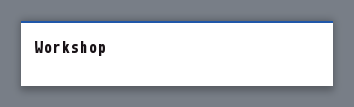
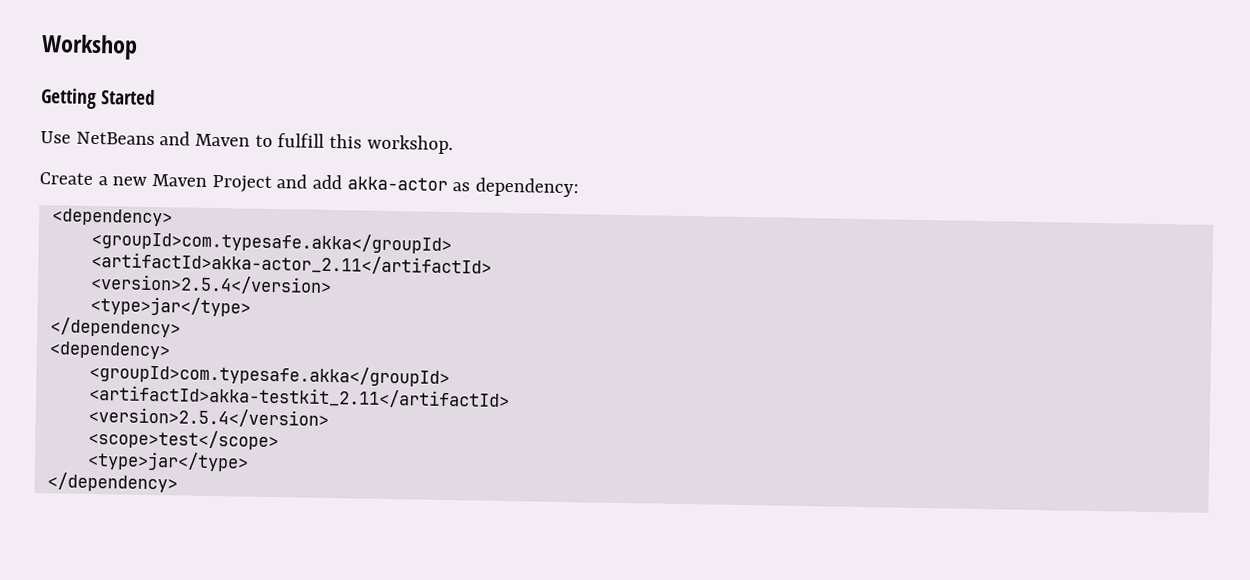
+ Getting Started
+ Use NetBeans and Maven to fulfill this workshop.
+ Create a new Maven Project and add akka-actor as dependency:
+ <dependency>
+ <groupId>com.typesafe.akka</groupId>
+ <artifactId>akka-actor_2.11</artifactId>
+ <version>2.5.4</version>
+ <type>jar</type>
+ </dependency>
+ <dependency>
+ <groupId>com.typesafe.akka</groupId>
+ <artifactId>akka-testkit_2.11</artifactId>
+ <version>2.5.4</version>
+ <scope>test</scope>
+ <type>jar</type>
+ </dependency>

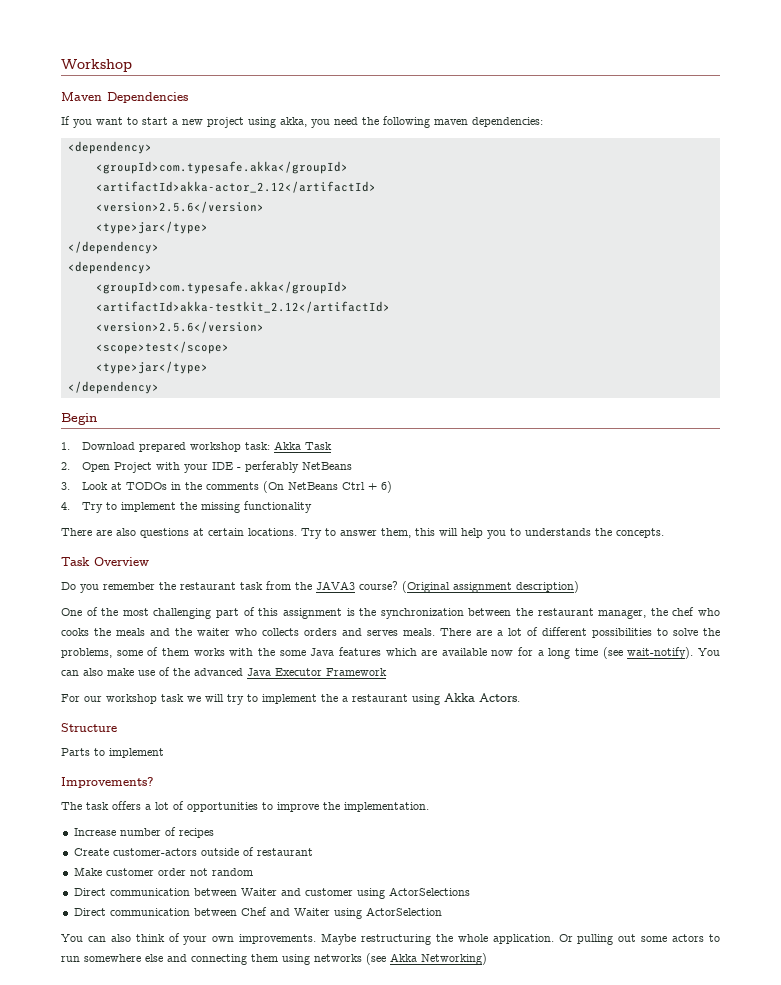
- Getting Started
- Use NetBeans and Maven to fulfill this workshop.
- Create a new Maven Project and add akka-actor as dependency:
+ Maven Dependencies
+ If you want to start a new project using akka, you need the following maven dependencies:
  <dependency>
  <groupId>com.typesafe.akka</groupId>
- <artifactId>akka-actor_2.11</artifactId>
- <version>2.5.4</version>
+ <artifactId>akka-actor_2.12</artifactId>
+ <version>2.5.6</version>
- <artifactId>akka-testkit_2.11</artifactId>
- <version>2.5.4</version>
+ <artifactId>akka-testkit_2.12</artifactId>
+ <version>2.5.6</version>
+ Begin
+ 1. Download prepared workshop task: Akka Task
+ 2. Open Project with your IDE - perferably NetBeans
+ 3. Look at TODOs in the comments (On NetBeans Ctrl + 6)
+ 4. Try to implement the missing functionality
+ There are also questions at certain locations. Try to answer them, this will help you to understands the concepts.
+ Task Overview
+ Do you remember the restaurant task from the JAVA3 course? (Original assignment description)
+ One of the most challenging part of this assignment is the synchronization between the restaurant manager, the chef who cooks the meals and the waiter who collects orders and serves meals. There are a lot of different possibilities to solve the problems, some of them works with the some Java features which are available now for a long time (see wait-notify). You can also make use of the advanced Java Executor Framework
+ For our workshop task we will try to implement the a restaurant using Akka Actors.
+ Structure
+ Parts to implement
+ Improvements?
+ The task offers a lot of opportunities to improve the implementation.
+ Increase number of recipes
+ Create customer-actors outside of restaurant
+ Make customer order not random
+ Direct communication between Waiter and customer using ActorSelections
+ Direct communication between Chef and Waiter using ActorSelection
+ You can also think of your own improvements. Maybe restructuring the whole application. Or pulling out some actors to run somewhere else and connecting them using networks (see Akka Networking)

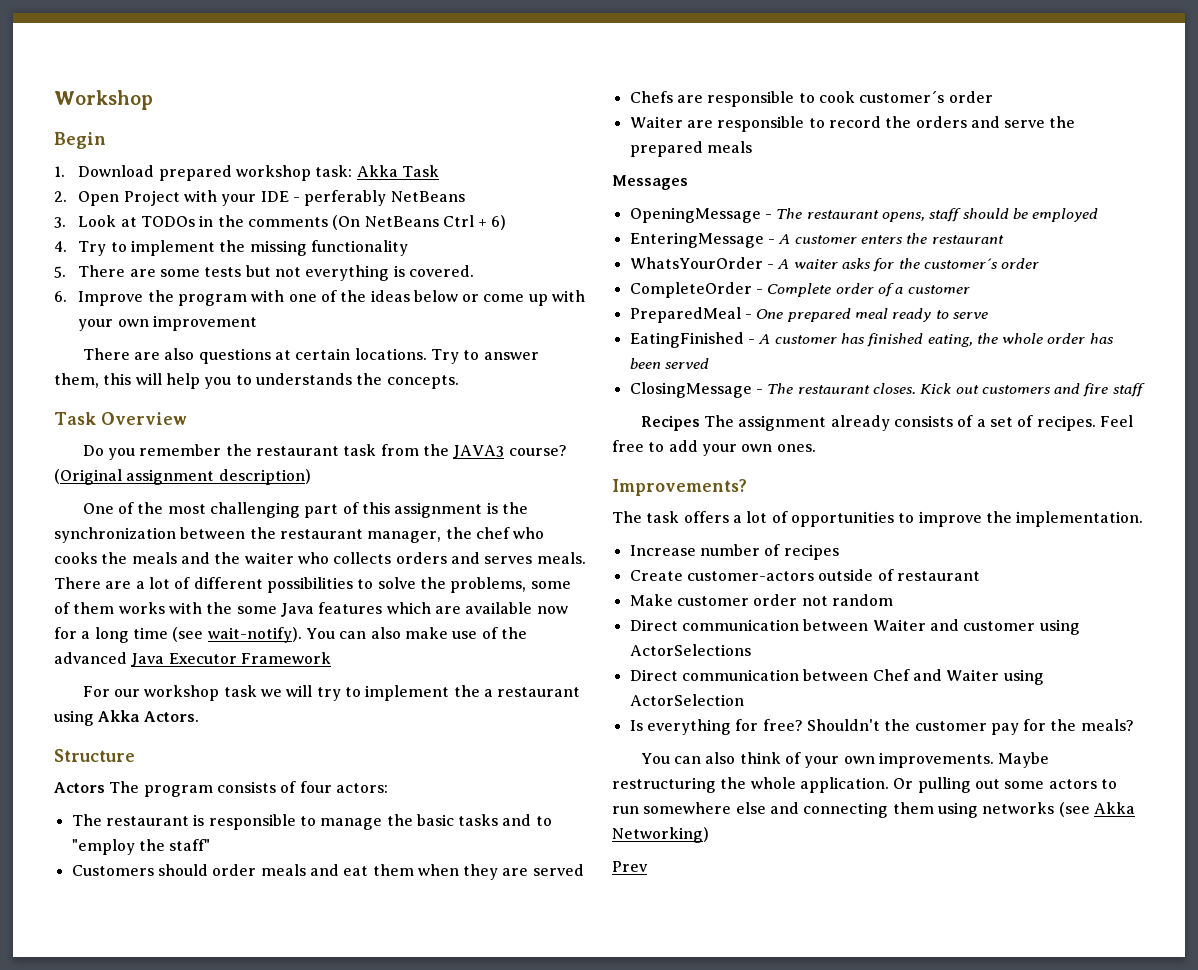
- Maven Dependencies
- If you want to start a new project using akka, you need the following maven dependencies:
- <dependency>
- <groupId>com.typesafe.akka</groupId>
- <artifactId>akka-actor_2.12</artifactId>
- <version>2.5.6</version>
- <type>jar</type>
- </dependency>
- <dependency>
- <groupId>com.typesafe.akka</groupId>
- <artifactId>akka-testkit_2.12</artifactId>
- <version>2.5.6</version>
- <scope>test</scope>
- <type>jar</type>
- </dependency>
+ 5. There are some tests but not everything is covered.
+ 6. Improve the program with one of the ideas below or come up with your own improvement
- Parts to implement
+ Actors The program consists of four actors:
+ The restaurant is responsible to manage the basic tasks and to "employ the staff"
+ Customers should order meals and eat them when they are served
+ Chefs are responsible to cook customer´s order
+ Waiter are responsible to record the orders and serve the prepared meals
+ Messages
+ OpeningMessage - The restaurant opens, staff should be employed
+ EnteringMessage - A customer enters the restaurant
+ WhatsYourOrder - A waiter asks for the customer´s order
+ CompleteOrder - Complete order of a customer
+ PreparedMeal - One prepared meal ready to serve
+ EatingFinished - A customer has finished eating, the whole order has been served
+ ClosingMessage - The restaurant closes. Kick out customers and fire staff
+ Recipes The assignment already consists of a set of recipes. Feel free to add your own ones.
+ Is everything for free? Shouldn't the customer pay for the meals?
+ Prev

